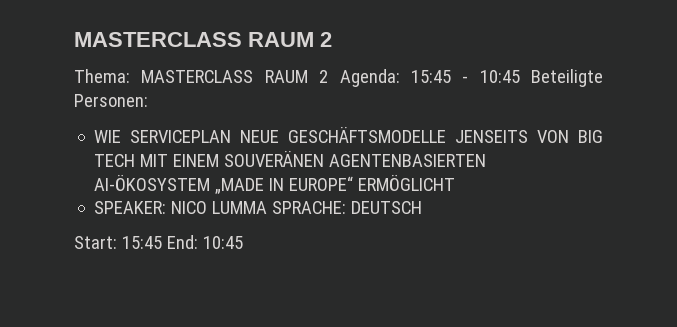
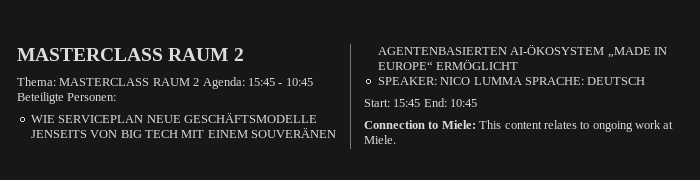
+ Connection to Miele: This content relates to ongoing work at Miele.

